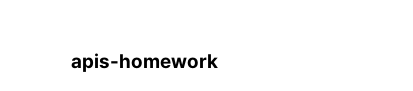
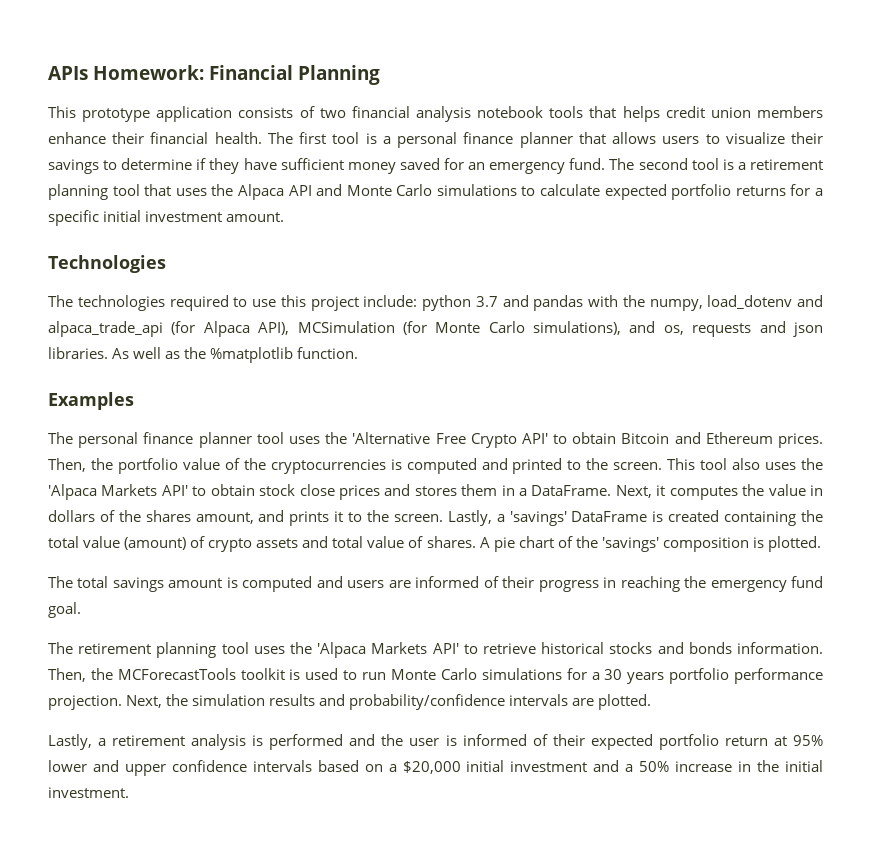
- apis-homework
+ APIs Homework: Financial Planning
+ This prototype application consists of two financial analysis notebook tools that helps credit union members enhance their financial health. The first tool is a personal finance planner that allows users to visualize their savings to determine if they have sufficient money saved for an emergency fund. The second tool is a retirement planning tool that uses the Alpaca API and Monte Carlo simulations to calculate expected portfolio returns for a specific initial investment amount.
+ Technologies
+ The technologies required to use this project include: python 3.7 and pandas with the numpy, load_dotenv and alpaca_trade_api (for Alpaca API), MCSimulation (for Monte Carlo simulations), and os, requests and json libraries. As well as the %matplotlib function.
+ Examples
+ The personal finance planner tool uses the 'Alternative Free Crypto API' to obtain Bitcoin and Ethereum prices. Then, the portfolio value of the cryptocurrencies is computed and printed to the screen. This tool also uses the 'Alpaca Markets API' to obtain stock close prices and stores them in a DataFrame. Next, it computes the value in dollars of the shares amount, and prints it to the screen. Lastly, a 'savings' DataFrame is created containing the total value (amount) of crypto assets and total value of shares. A pie chart of the 'savings' composition is plotted.
+ The total savings amount is computed and users are informed of their progress in reaching the emergency fund goal.
+ The retirement planning tool uses the 'Alpaca Markets API' to retrieve historical stocks and bonds information. Then, the MCForecastTools toolkit is used to run Monte Carlo simulations for a 30 years portfolio performance projection. Next, the simulation results and probability/confidence intervals are plotted.
+ Lastly, a retirement analysis is performed and the user is informed of their expected portfolio return at 95% lower and upper confidence intervals based on a $20,000 initial investment and a 50% increase in the initial investment.

